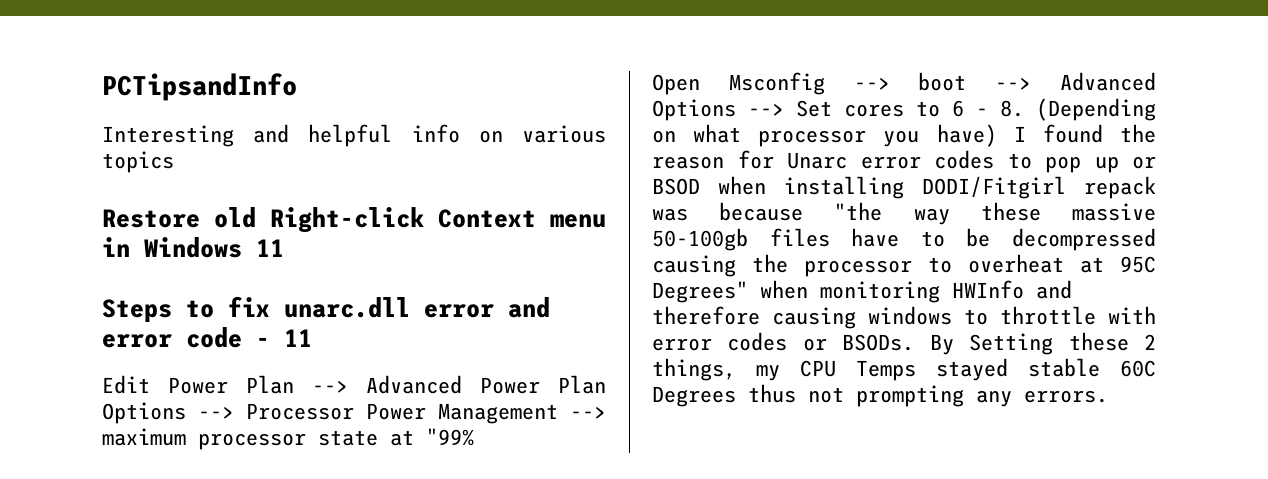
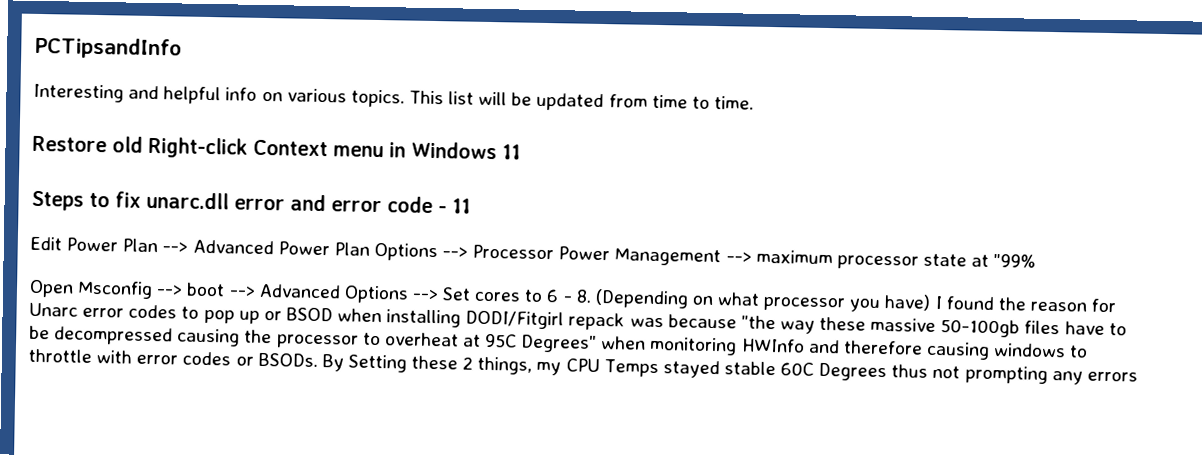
- Interesting and helpful info on various topics
+ Interesting and helpful info on various topics. This list will be updated from time to time.
- By Setting these 2 things, my CPU Temps stayed stable 60C Degrees thus not prompting any errors.
+ By Setting these 2 things, my CPU Temps stayed stable 60C Degrees thus not prompting any errors

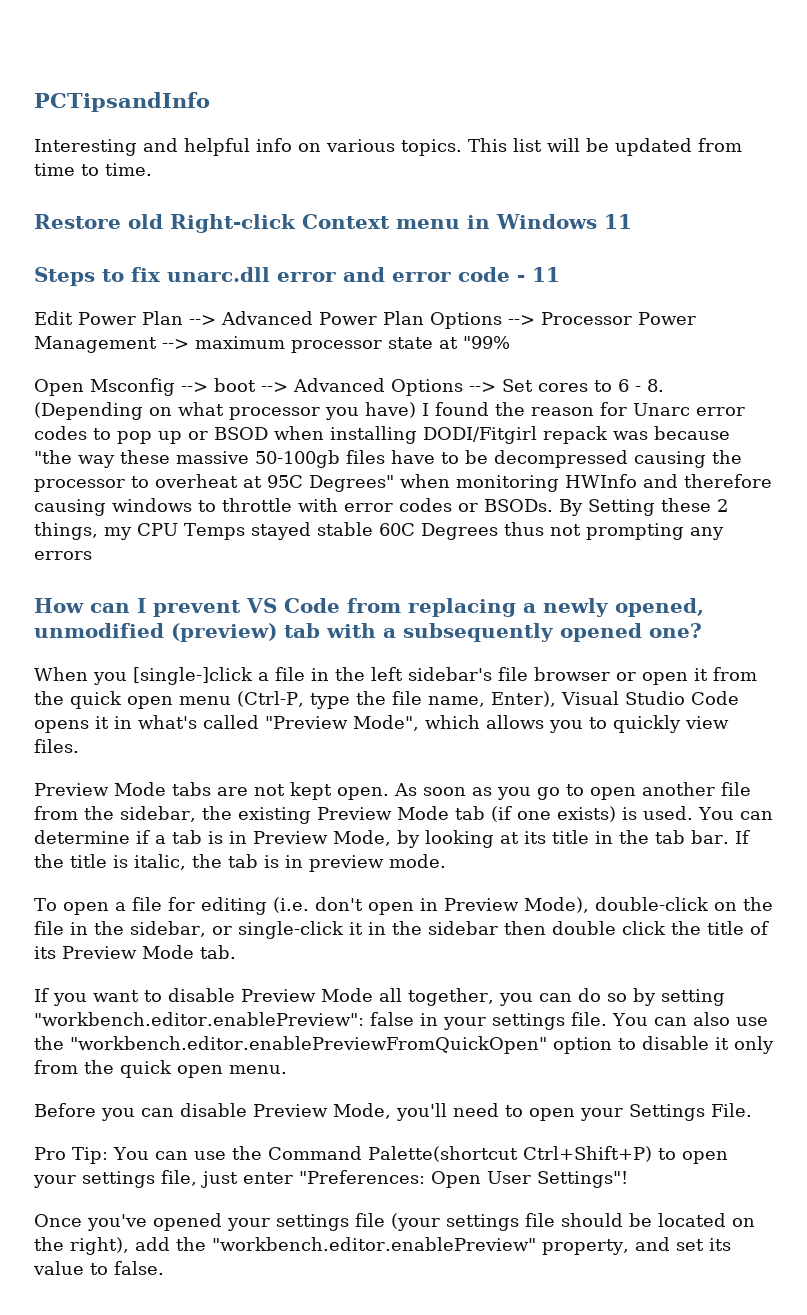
+ How can I prevent VS Code from replacing a newly opened, unmodified (preview) tab with a subsequently opened one?
+ When you [single-]click a file in the left sidebar's file browser or open it from the quick open menu (Ctrl-P, type the file name, Enter), Visual Studio Code opens it in what's called "Preview Mode", which allows you to quickly view files.
+ Preview Mode tabs are not kept open. As soon as you go to open another file from the sidebar, the existing Preview Mode tab (if one exists) is used. You can determine if a tab is in Preview Mode, by looking at its title in the tab bar. If the title is italic, the tab is in preview mode.
+ To open a file for editing (i.e. don't open in Preview Mode), double-click on the file in the sidebar, or single-click it in the sidebar then double click the title of its Preview Mode tab.
+ If you want to disable Preview Mode all together, you can do so by setting "workbench.editor.enablePreview": false in your settings file. You can also use the "workbench.editor.enablePreviewFromQuickOpen" option to disable it only from the quick open menu.
+ Before you can disable Preview Mode, you'll need to open your Settings File.
+ Pro Tip: You can use the Command Palette(shortcut Ctrl+Shift+P) to open your settings file, just enter "Preferences: Open User Settings"!
+ Once you've opened your settings file (your settings file should be located on the right), add the "workbench.editor.enablePreview" property, and set its value to false.

